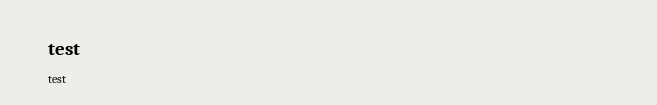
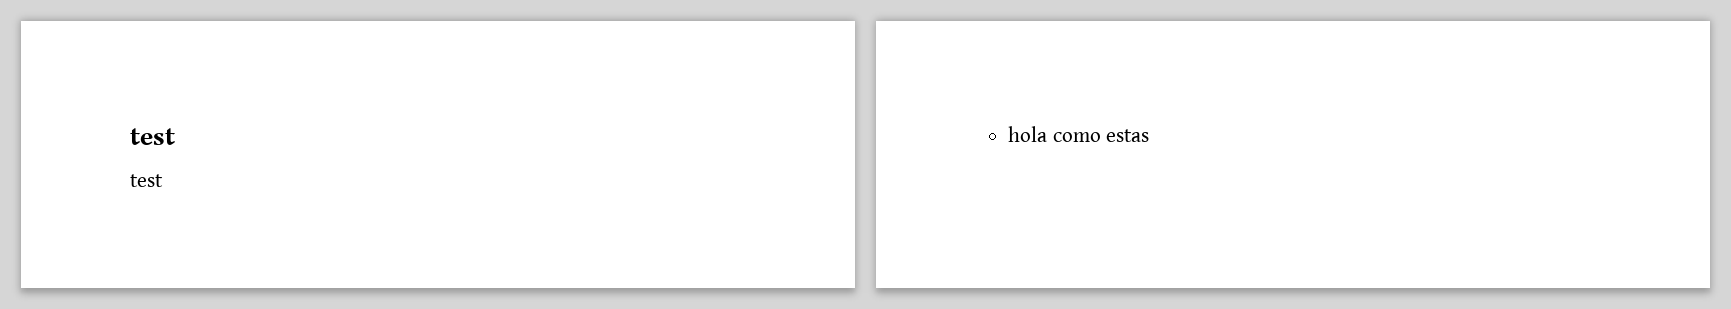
+ hola como estas

